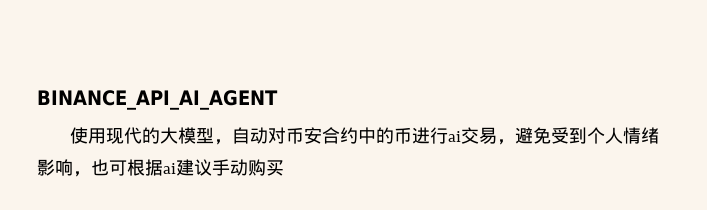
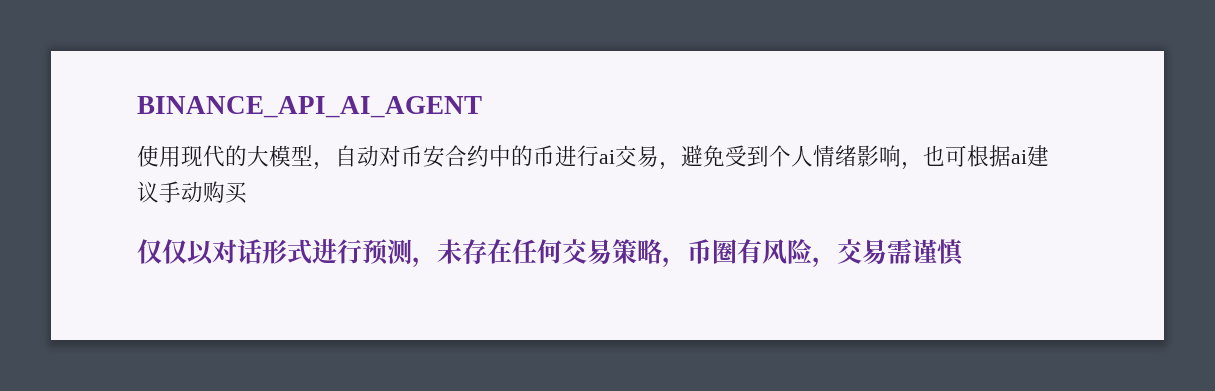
+ 仅仅以对话形式进行预测，未存在任何交易策略，币圈有风险，交易需谨慎

